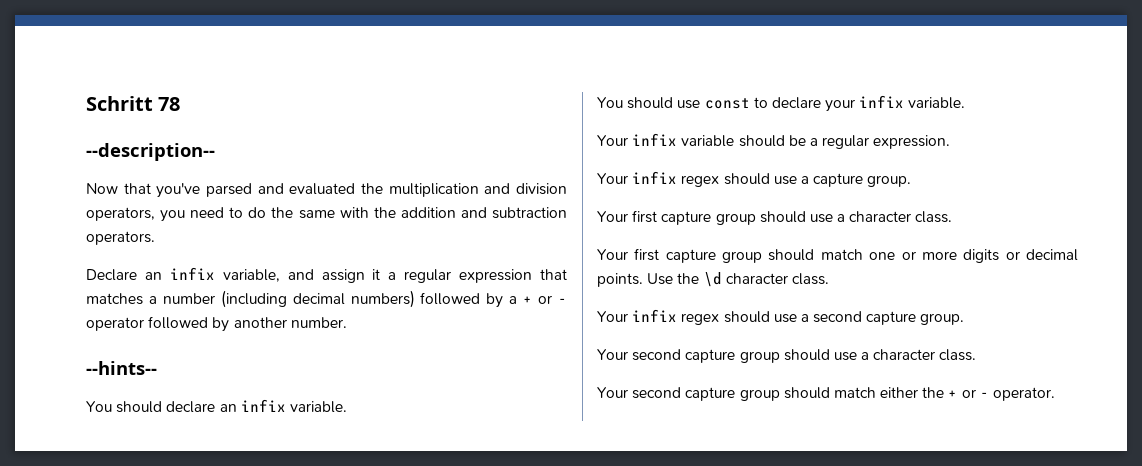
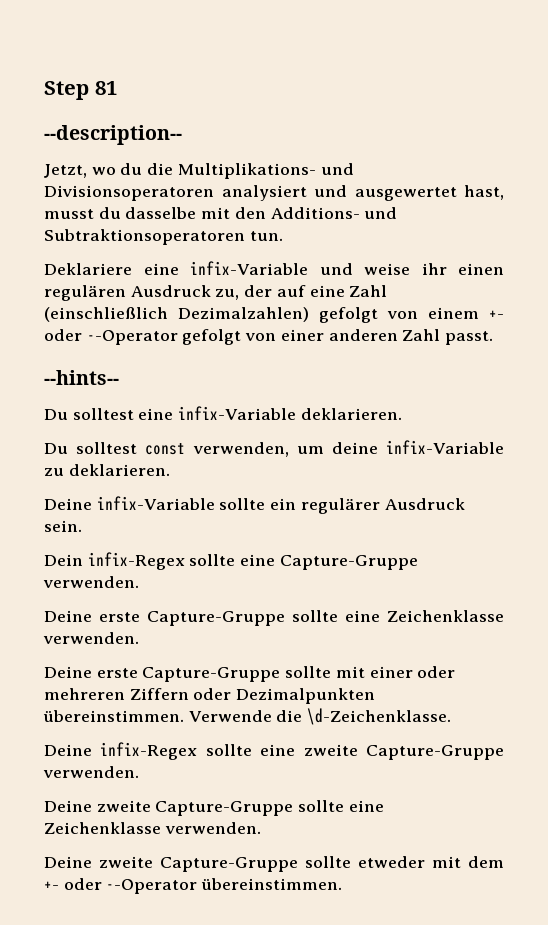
- Schritt 78
+ Step 81
- Now that you've parsed and evaluated the multiplication and division operators, you need to do the same with the addition and subtraction operators.
- Declare an infix variable, and assign it a regular expression that matches a number (including decimal numbers) followed by a + or - operator followed by another number.
+ Jetzt, wo du die Multiplikations- und Divisionsoperatoren analysiert und ausgewertet hast, musst du dasselbe mit den Additions- und Subtraktionsoperatoren tun.
+ Deklariere eine infix-Variable und weise ihr einen regulären Ausdruck zu, der auf eine Zahl (einschließlich Dezimalzahlen) gefolgt von einem +- oder --Operator gefolgt von einer anderen Zahl passt.
  --hints--
- You should declare an infix variable.
- You should use const to declare your infix variable.
- Your infix variable should be a regular expression.
- Your infix regex should use a capture group.
- Your first capture group should use a character class.
- Your first capture group should match one or more digits or decimal points. Use the \d character class.
- Your infix regex should use a second capture group.
- Your second capture group should use a character class.
- Your second capture group should match either the + or - operator.
+ Du solltest eine infix-Variable deklarieren.
+ Du solltest const verwenden, um deine infix-Variable zu deklarieren.
+ Deine infix-Variable sollte ein regulärer Ausdruck sein.
+ Dein infix-Regex sollte eine Capture-Gruppe verwenden.
+ Deine erste Capture-Gruppe sollte eine Zeichenklasse verwenden.
+ Deine erste Capture-Gruppe sollte mit einer oder mehreren Ziffern oder Dezimalpunkten übereinstimmen. Verwende die \d-Zeichenklasse.
+ Deine infix-Regex sollte eine zweite Capture-Gruppe verwenden.
+ Deine zweite Capture-Gruppe sollte eine Zeichenklasse verwenden.
+ Deine zweite Capture-Gruppe sollte etweder mit dem +- oder --Operator übereinstimmen.

